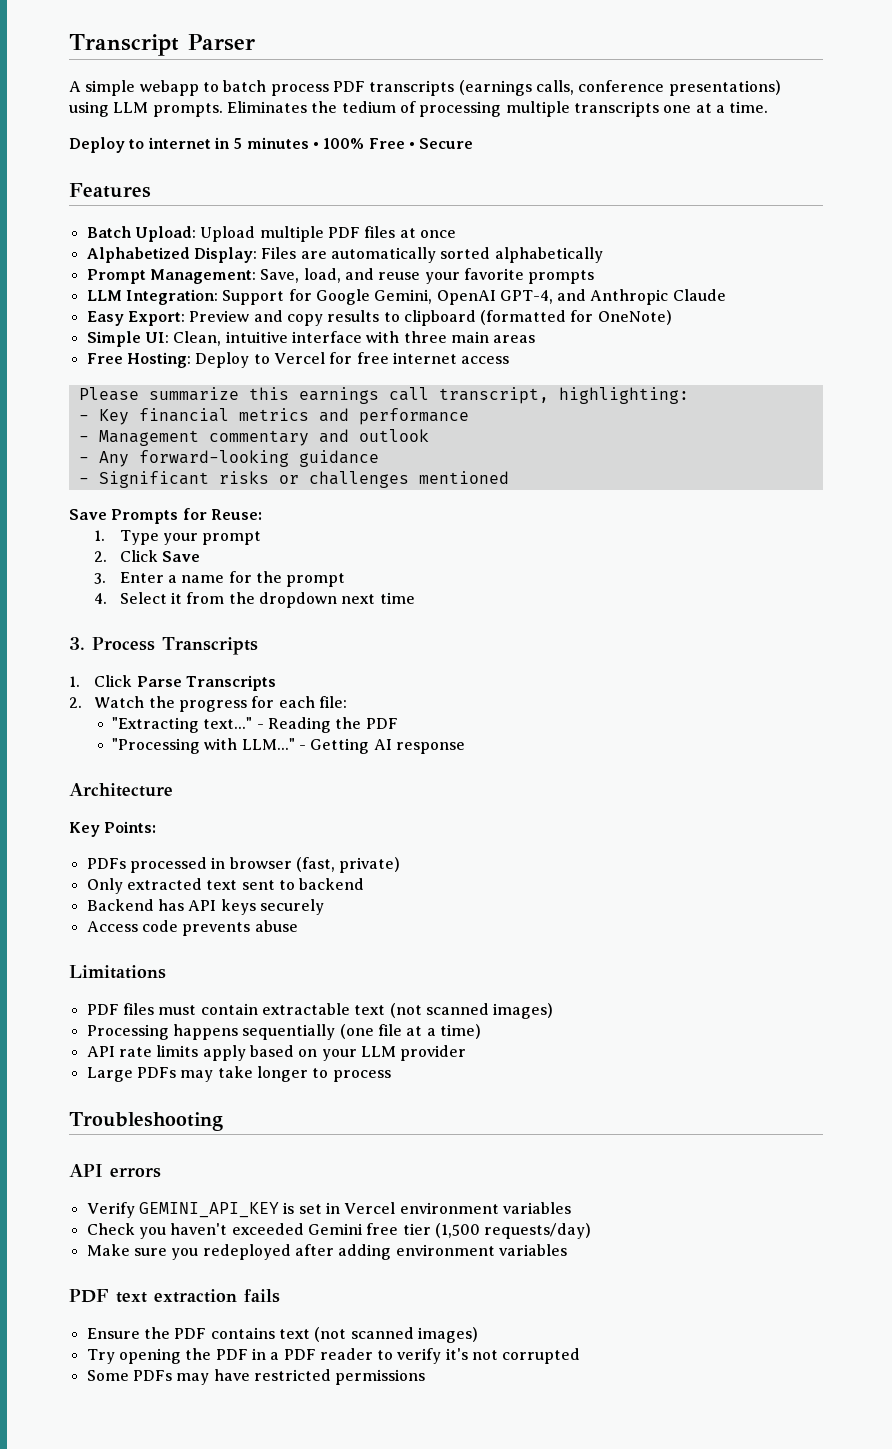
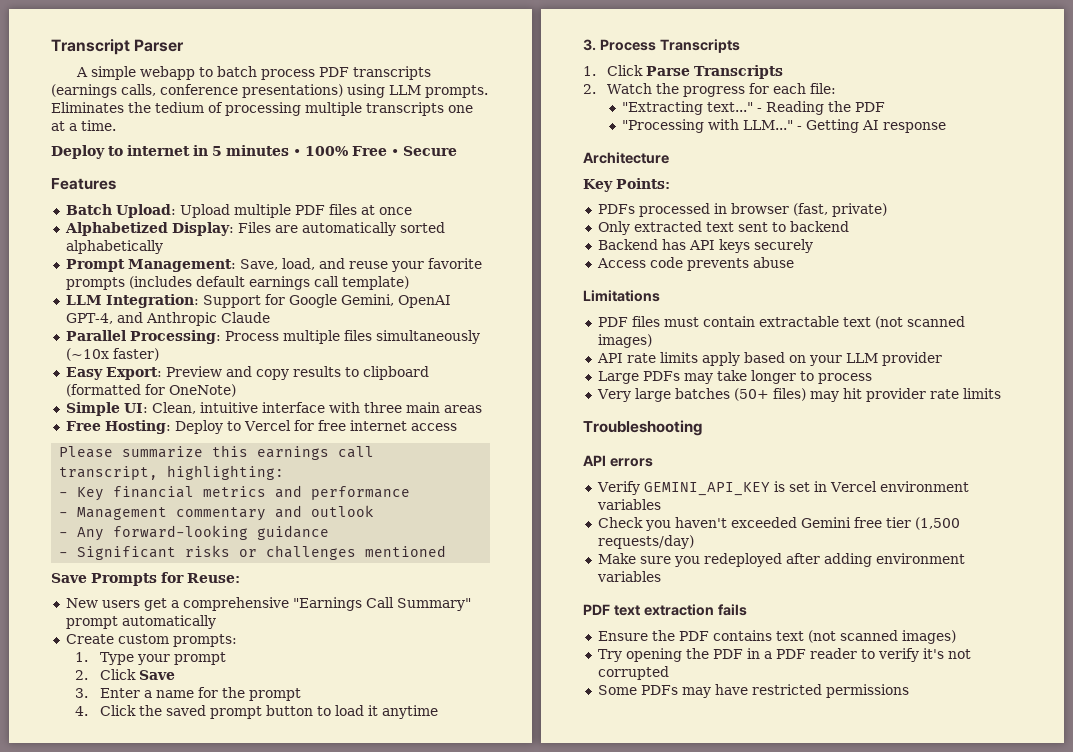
- Prompt Management: Save, load, and reuse your favorite prompts
+ Prompt Management: Save, load, and reuse your favorite prompts (includes default earnings call template)
+ Parallel Processing: Process multiple files simultaneously (~10x faster)
+ New users get a comprehensive "Earnings Call Summary" prompt automatically
+ Create custom prompts:
- 4. Select it from the dropdown next time
+ 4. Click the saved prompt button to load it anytime
- Processing happens sequentially (one file at a time)
+ Very large batches (50+ files) may hit provider rate limits

